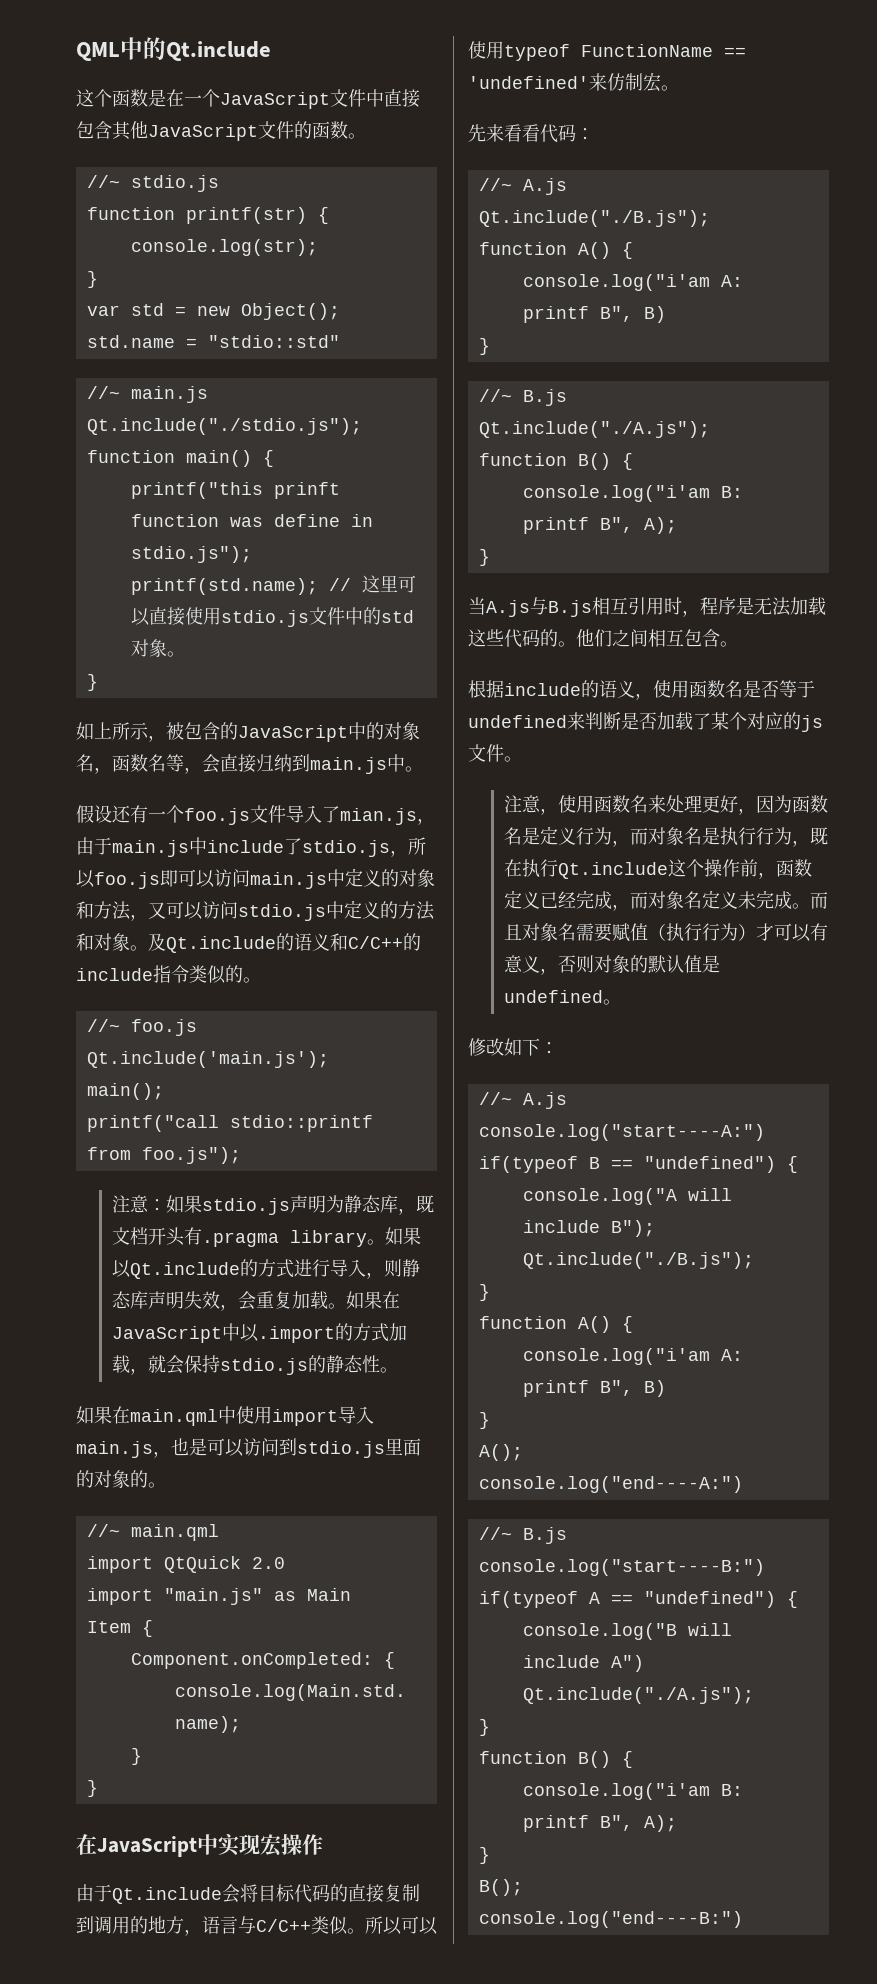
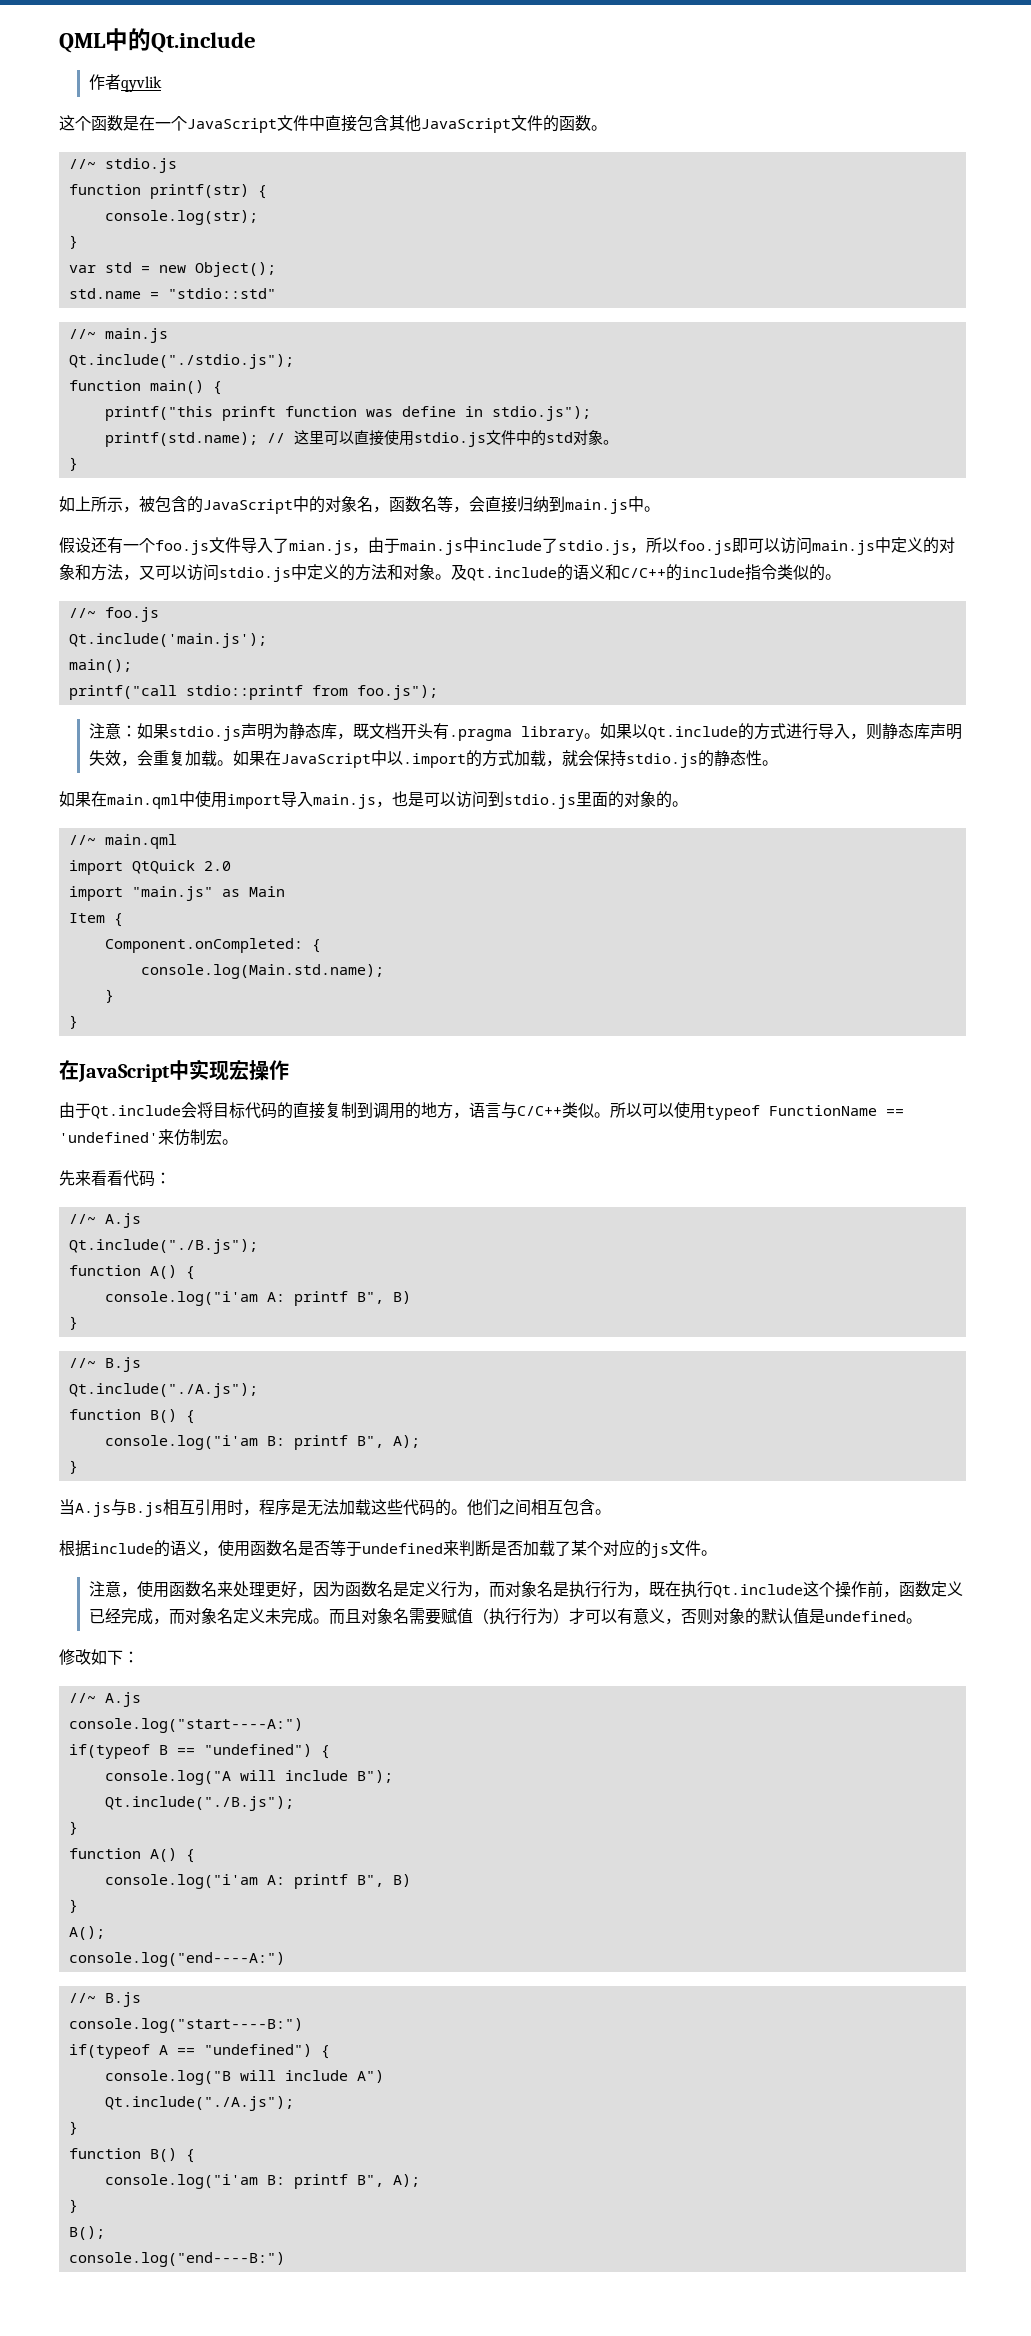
+ 作者qyvlik

